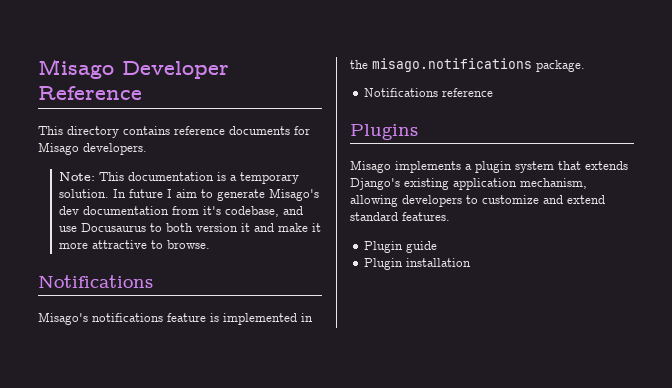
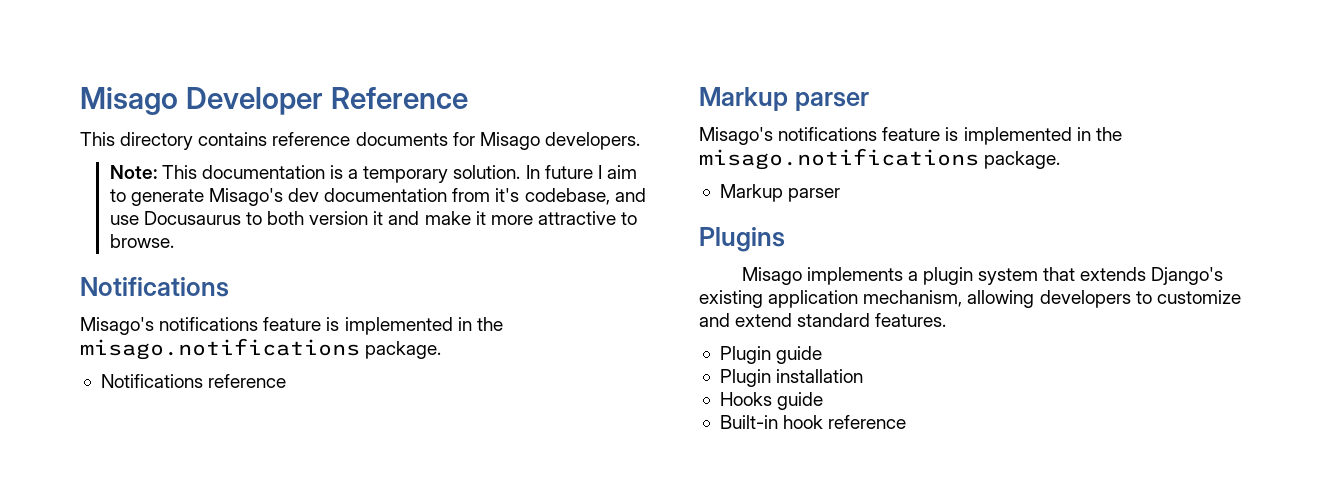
  Notifications reference
+ Markup parser
+ Misago's notifications feature is implemented in the misago.notifications package.
+ Markup parser
+ Hooks guide
+ Built-in hook reference

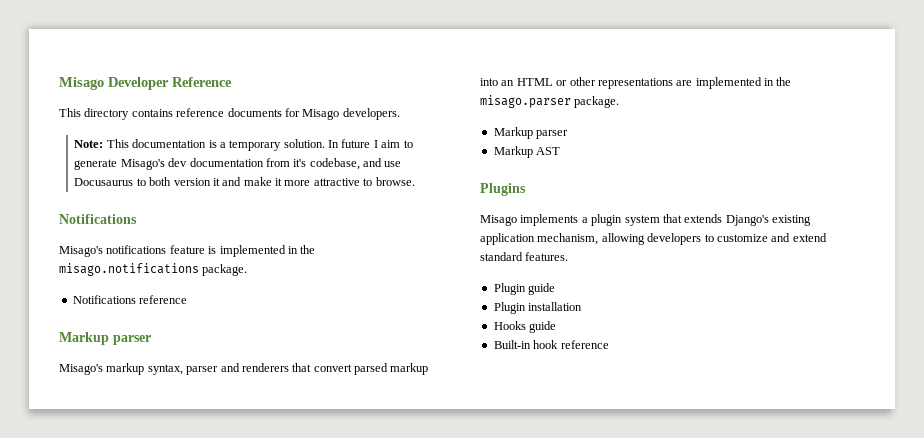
  Notifications reference
  Markup parser
- Misago's notifications feature is implemented in the misago.notifications package.
+ Misago's markup syntax, parser and renderers that convert parsed markup into an HTML or other representations are implemented in the misago.parser package.
+ Markup AST

